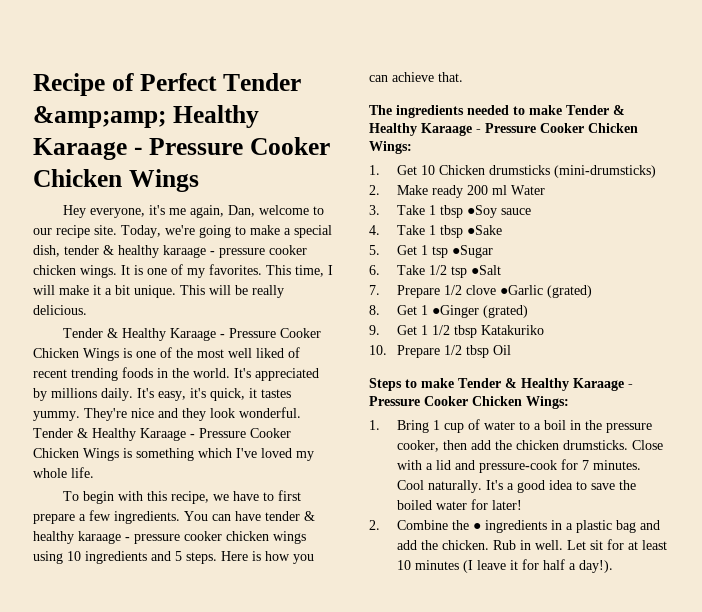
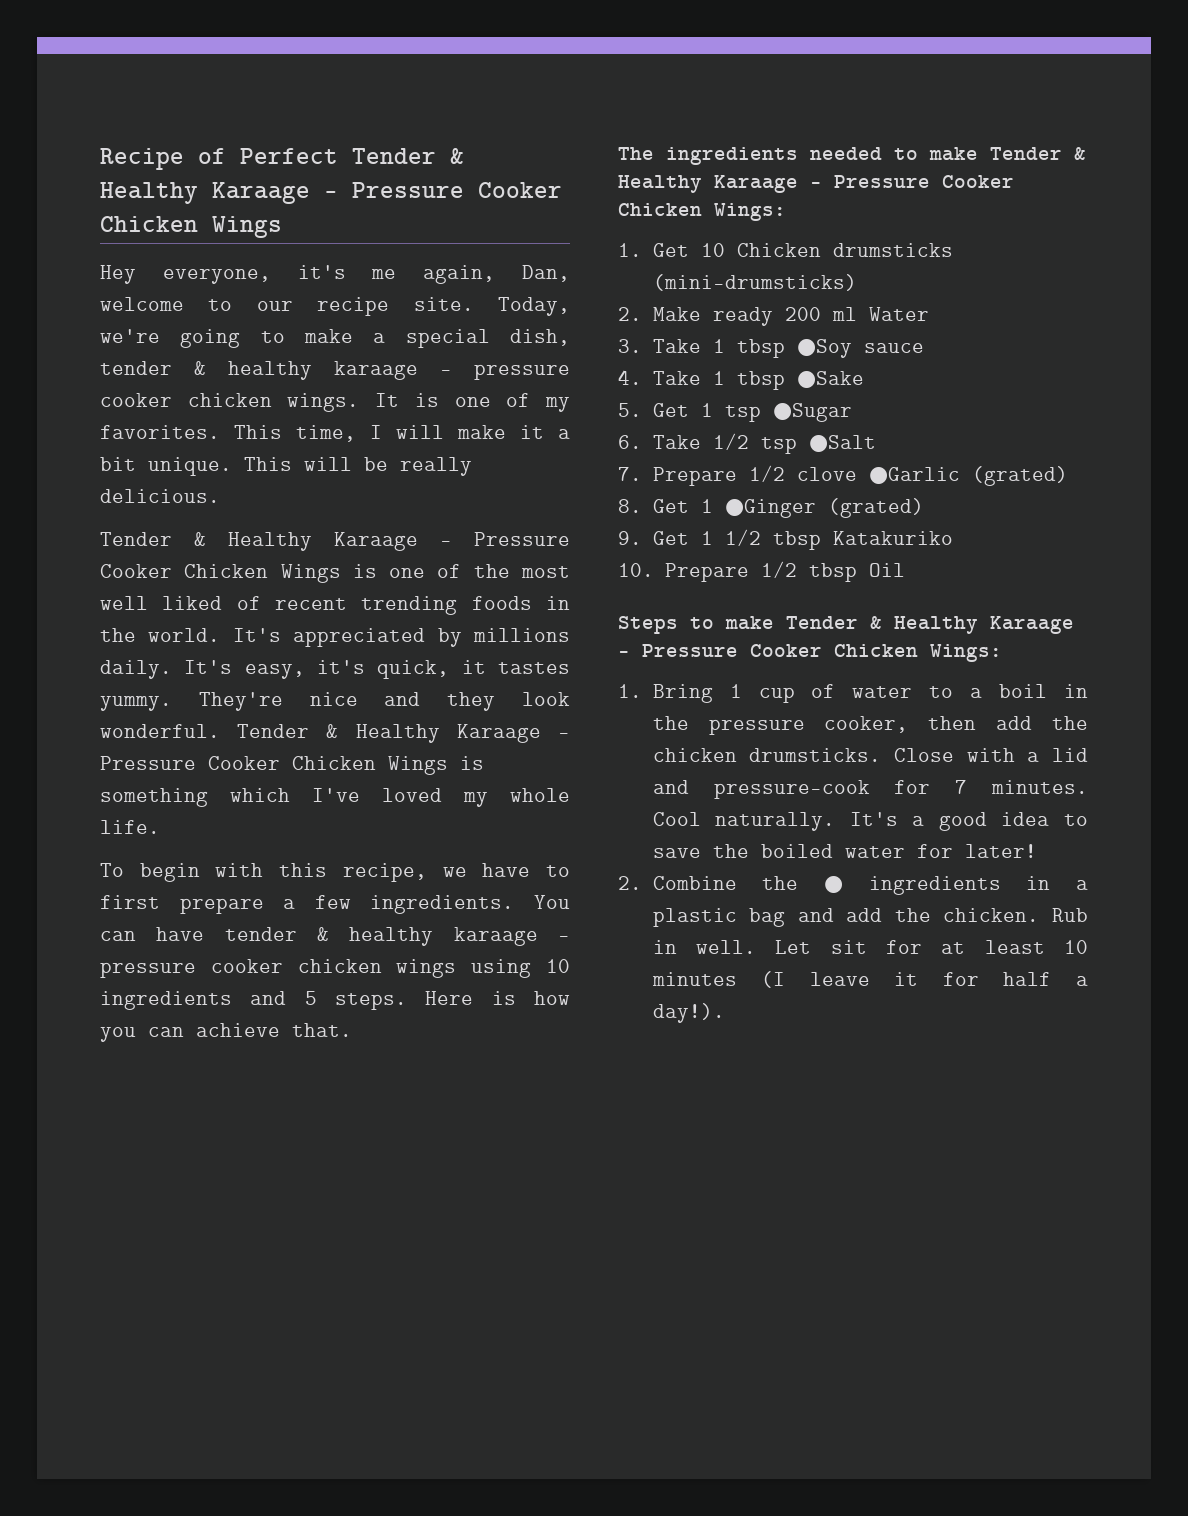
- Recipe of Perfect Tender &amp;amp; Healthy Karaage - Pressure Cooker Chicken Wings
+ Recipe of Perfect Tender & Healthy Karaage - Pressure Cooker Chicken Wings

